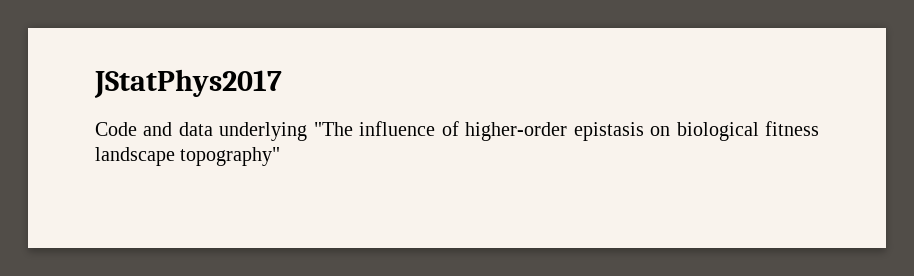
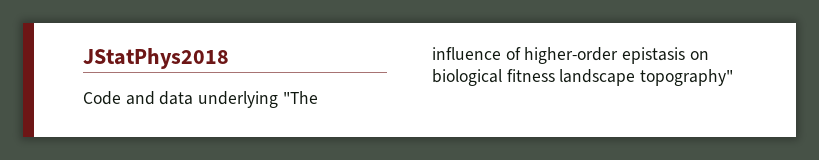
- JStatPhys2017
+ JStatPhys2018

